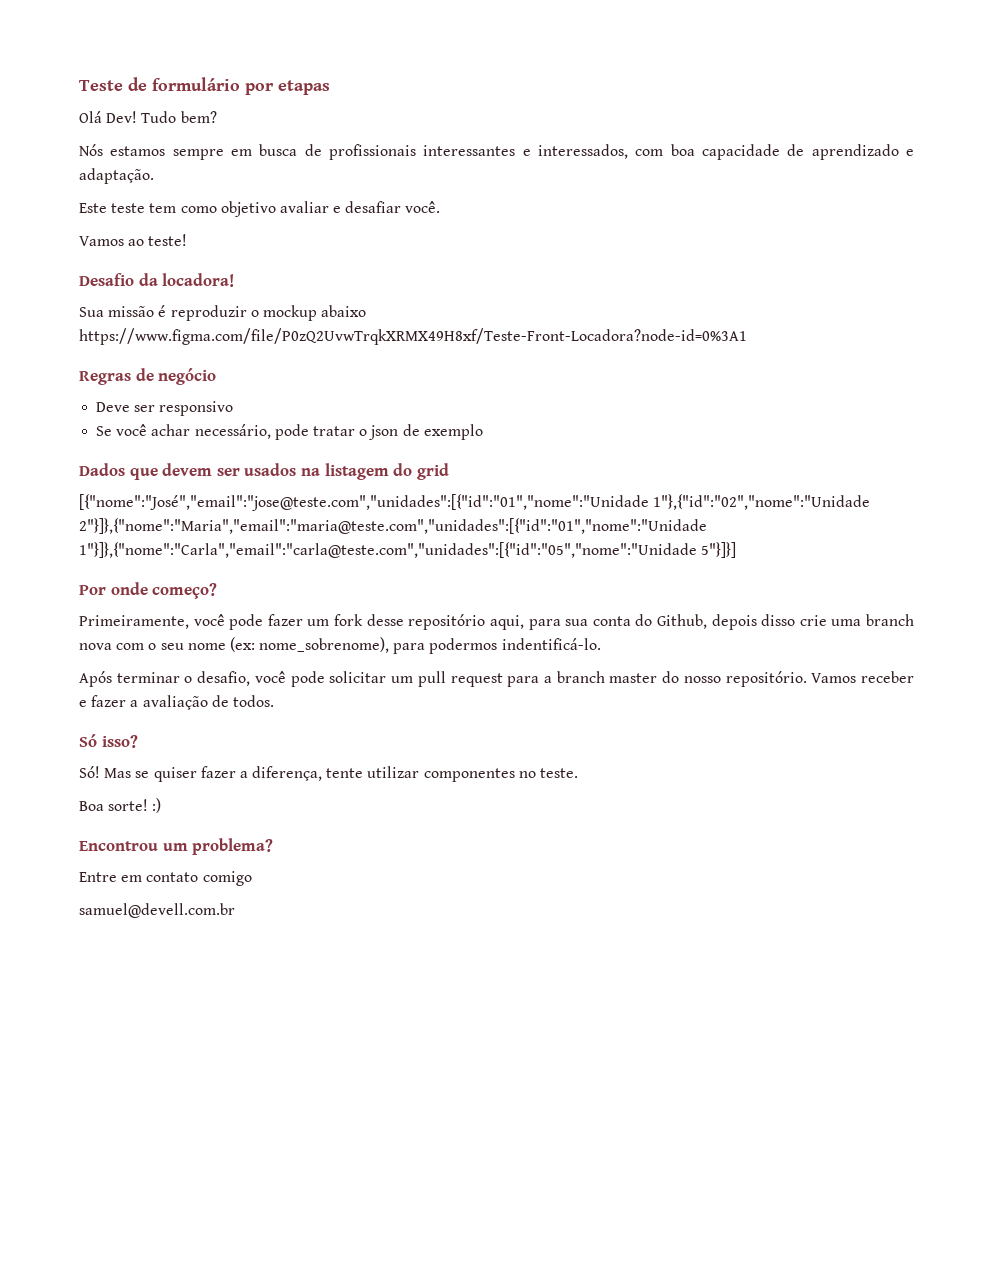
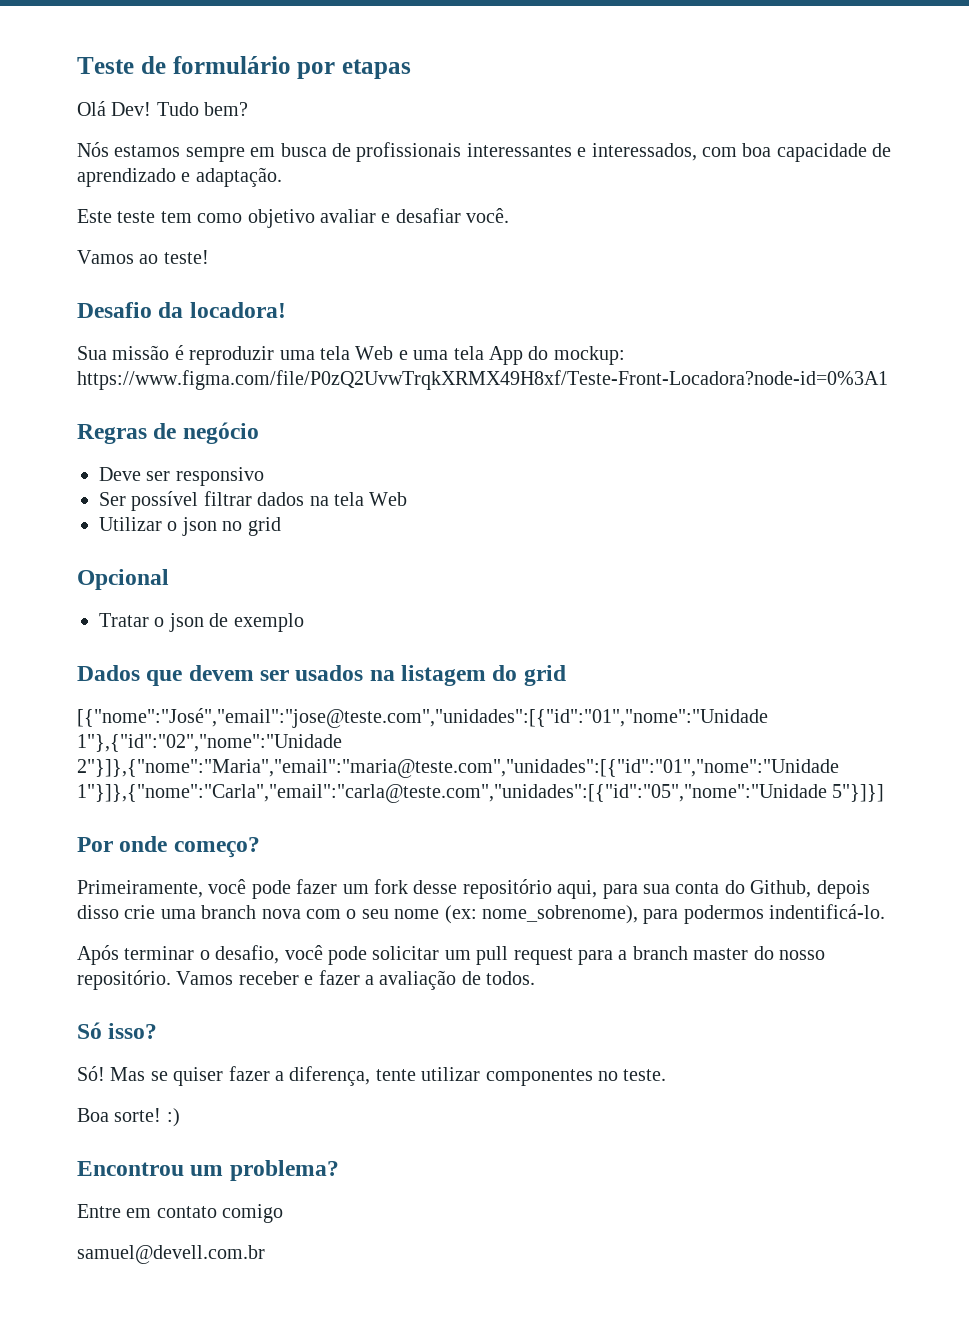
- Sua missão é reproduzir o mockup abaixo https://www.figma.com/file/P0zQ2UvwTrqkXRMX49H8xf/Teste-Front-Locadora?node-id=0%3A1
+ Sua missão é reproduzir uma tela Web e uma tela App do mockup: https://www.figma.com/file/P0zQ2UvwTrqkXRMX49H8xf/Teste-Front-Locadora?node-id=0%3A1
- Se você achar necessário, pode tratar o json de exemplo
+ Ser possível filtrar dados na tela Web
+ Utilizar o json no grid
+ Opcional
+ Tratar o json de exemplo

